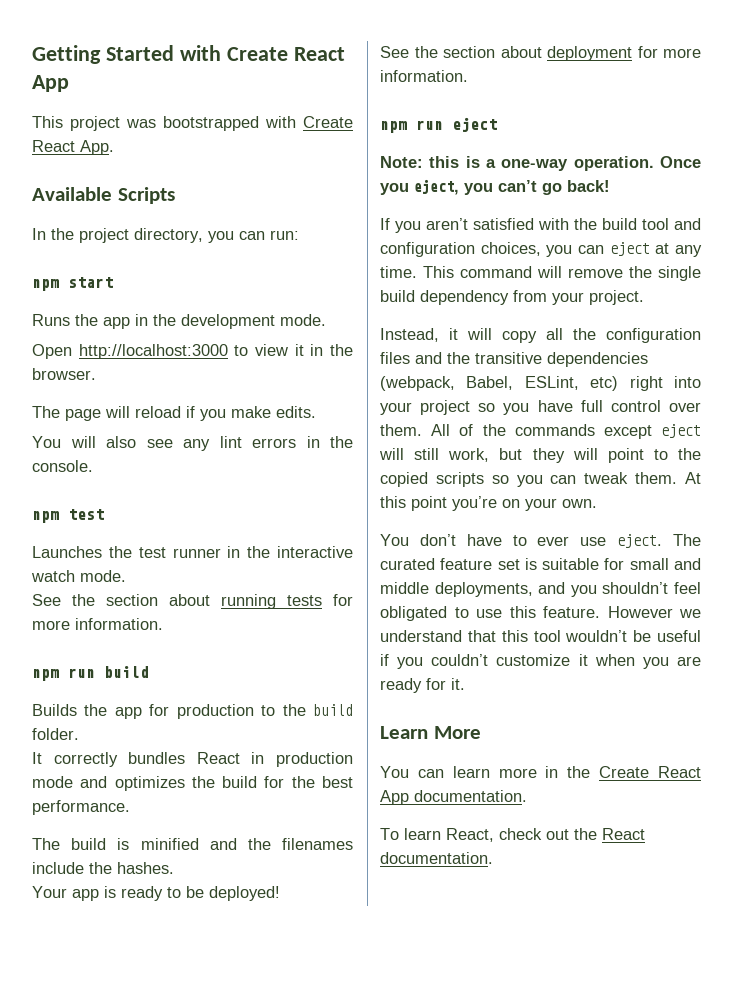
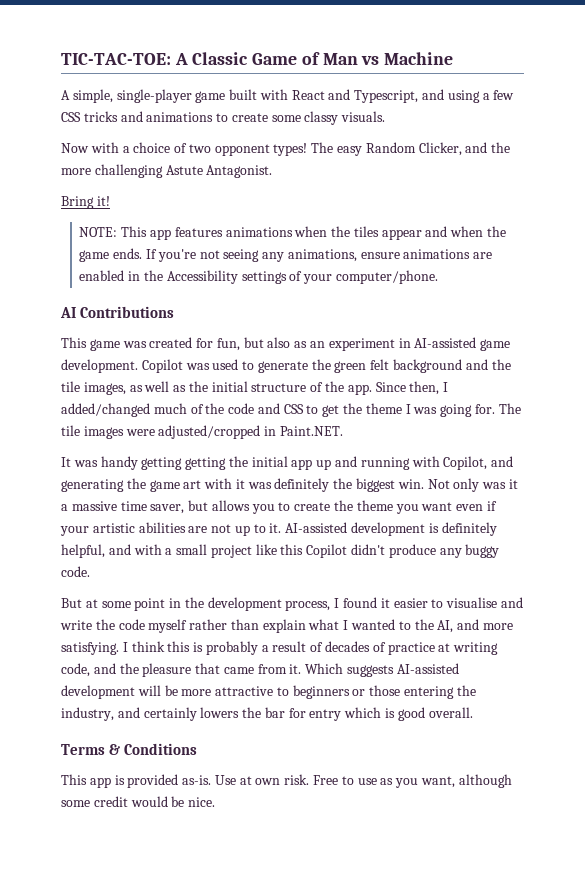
- Getting Started with Create React App
- This project was bootstrapped with Create React App.
- Available Scripts
- In the project directory, you can run:
- npm start
- Runs the app in the development mode.
- Open http://localhost:3000 to view it in the browser.
- The page will reload if you make edits.
- You will also see any lint errors in the console.
- npm test
- Launches the test runner in the interactive watch mode.
- See the section about running tests for more information.
- npm run build
- Builds the app for production to the build folder.
- It correctly bundles React in production mode and optimizes the build for the best performance.
- The build is minified and the filenames include the hashes.
- Your app is ready to be deployed!
- See the section about deployment for more information.
- npm run eject
- Note: this is a one-way operation. Once you eject, you can’t go back!
- If you aren’t satisfied with the build tool and configuration choices, you can eject at any time. This command will remove the single build dependency from your project.
- Instead, it will copy all the configuration files and the transitive dependencies (webpack, Babel, ESLint, etc) right into your project so you have full control over them. All of the commands except eject will still work, but they will point to the copied scripts so you can tweak them. At this point you’re on your own.
- You don’t have to ever use eject. The curated feature set is suitable for small and middle deployments, and you shouldn’t feel obligated to use this feature. However we understand that this tool wouldn’t be useful if you couldn’t customize it when you are ready for it.
- Learn More
- You can learn more in the Create React App documentation.
- To learn React, check out the React documentation.
+ TIC-TAC-TOE: A Classic Game of Man vs Machine
+ A simple, single-player game built with React and Typescript, and using a few CSS tricks and animations to create some classy visuals.
+ Now with a choice of two opponent types! The easy Random Clicker, and the more challenging Astute Antagonist.
+ Bring it!
+ NOTE: This app features animations when the tiles appear and when the game ends. If you're not seeing any animations, ensure animations are enabled in the Accessibility settings of your computer/phone.
+ AI Contributions
+ This game was created for fun, but also as an experiment in AI-assisted game development. Copilot was used to generate the green felt background and the tile images, as well as the initial structure of the app. Since then, I added/changed much of the code and CSS to get the theme I was going for. The tile images were adjusted/cropped in Paint.NET.
+ It was handy getting getting the initial app up and running with Copilot, and generating the game art with it was definitely the biggest win. Not only was it a massive time saver, but allows you to create the theme you want even if your artistic abilities are not up to it. AI-assisted development is definitely helpful, and with a small project like this Copilot didn't produce any buggy code.
+ But at some point in the development process, I found it easier to visualise and write the code myself rather than explain what I wanted to the AI, and more satisfying. I think this is probably a result of decades of practice at writing code, and the pleasure that came from it. Which suggests AI-assisted development will be more attractive to beginners or those entering the industry, and certainly lowers the bar for entry which is good overall.
+ Terms & Conditions
+ This app is provided as-is. Use at own risk. Free to use as you want, although some credit would be nice.

